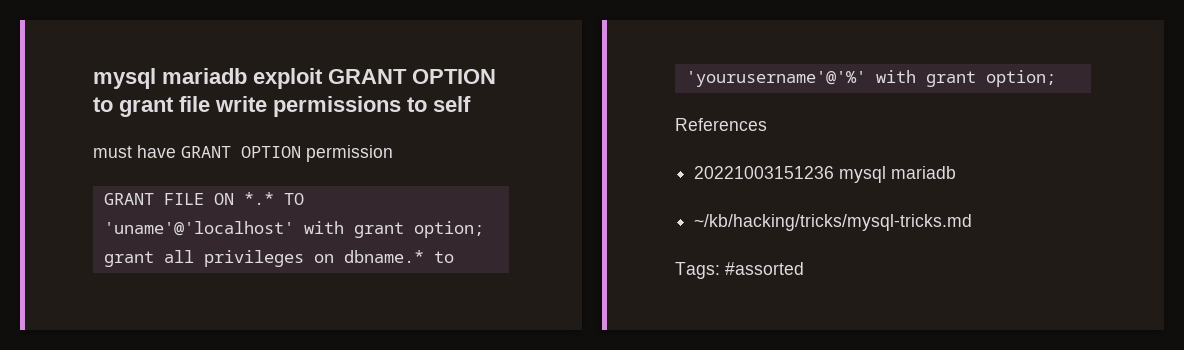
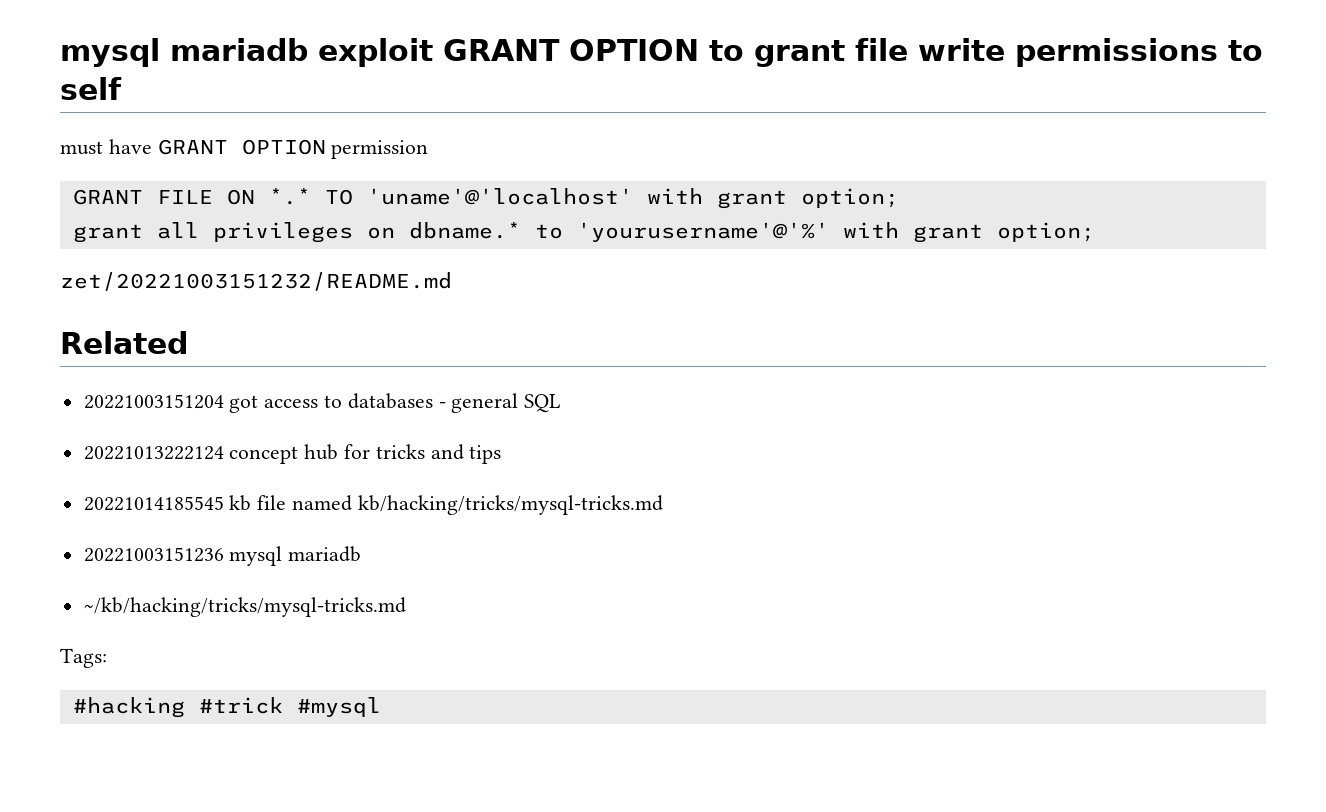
- References
+ zet/20221003151232/README.md
+ Related
+ 20221003151204 got access to databases - general SQL
+ 20221013222124 concept hub for tricks and tips
+ 20221014185545 kb file named kb/hacking/tricks/mysql-tricks.md
- Tags: #assorted
+ Tags:
+ #hacking #trick #mysql

